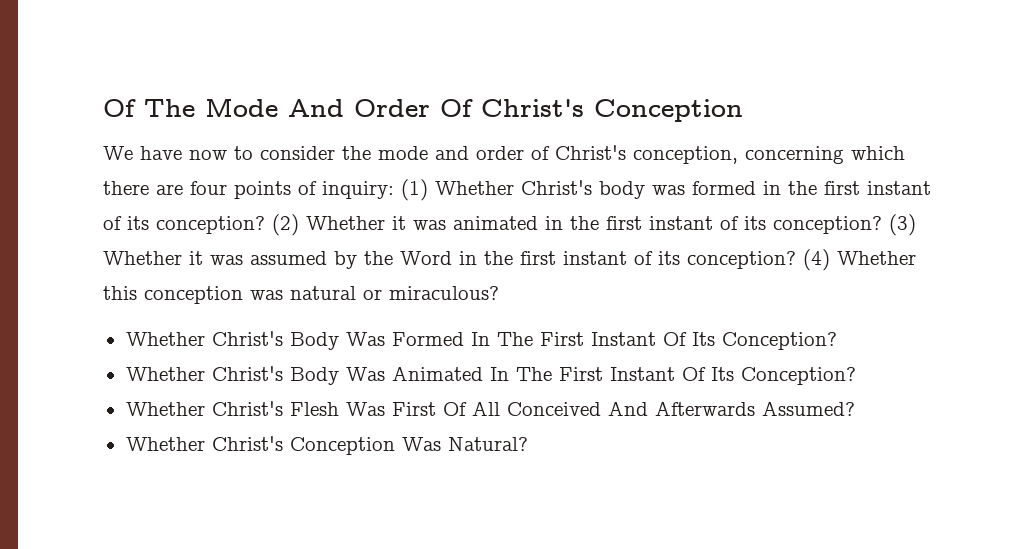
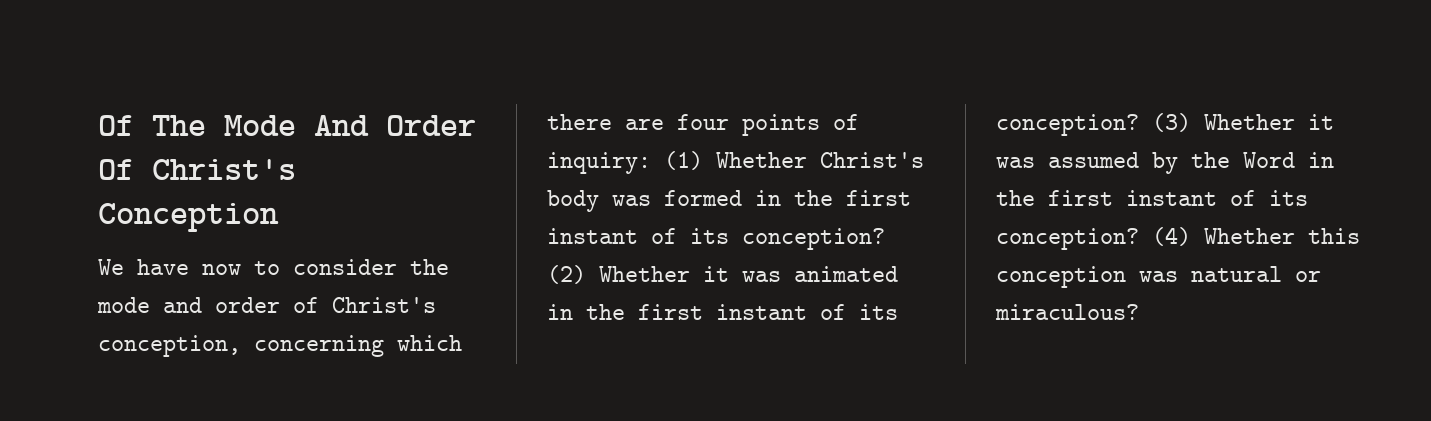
- Whether Christ's Body Was Formed In The First Instant Of Its Conception?
- Whether Christ's Body Was Animated In The First Instant Of Its Conception?
- Whether Christ's Flesh Was First Of All Conceived And Afterwards Assumed?
- Whether Christ's Conception Was Natural?

